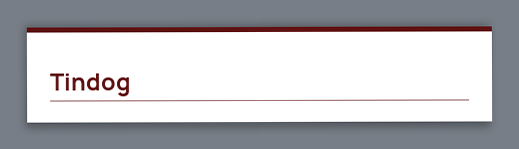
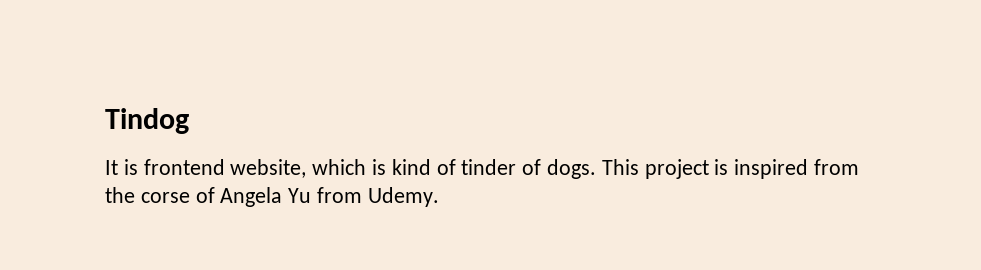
+ It is frontend website, which is kind of tinder of dogs. This project is inspired from the corse of Angela Yu from Udemy.

